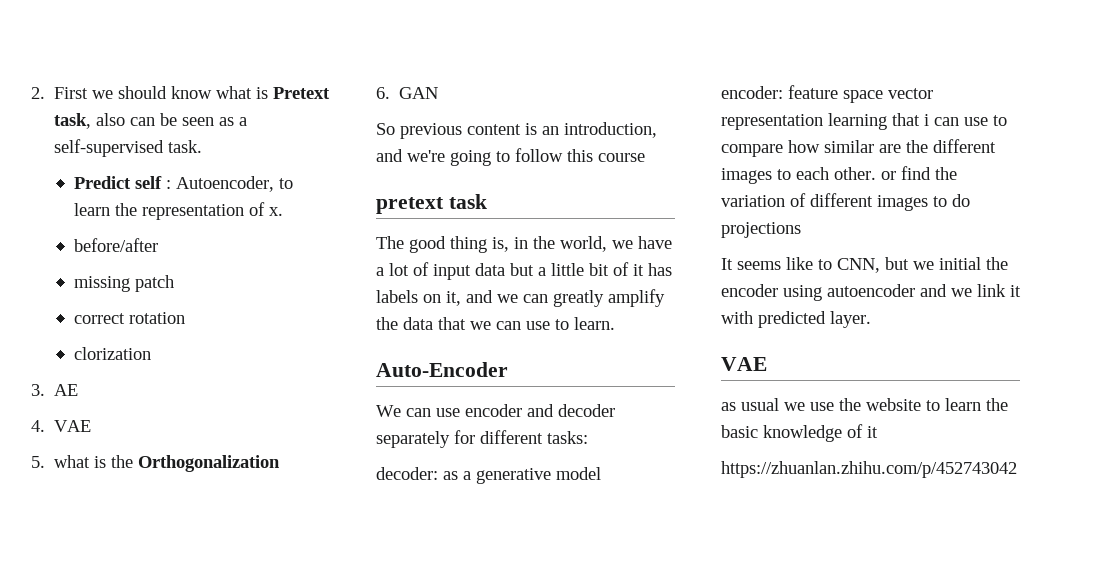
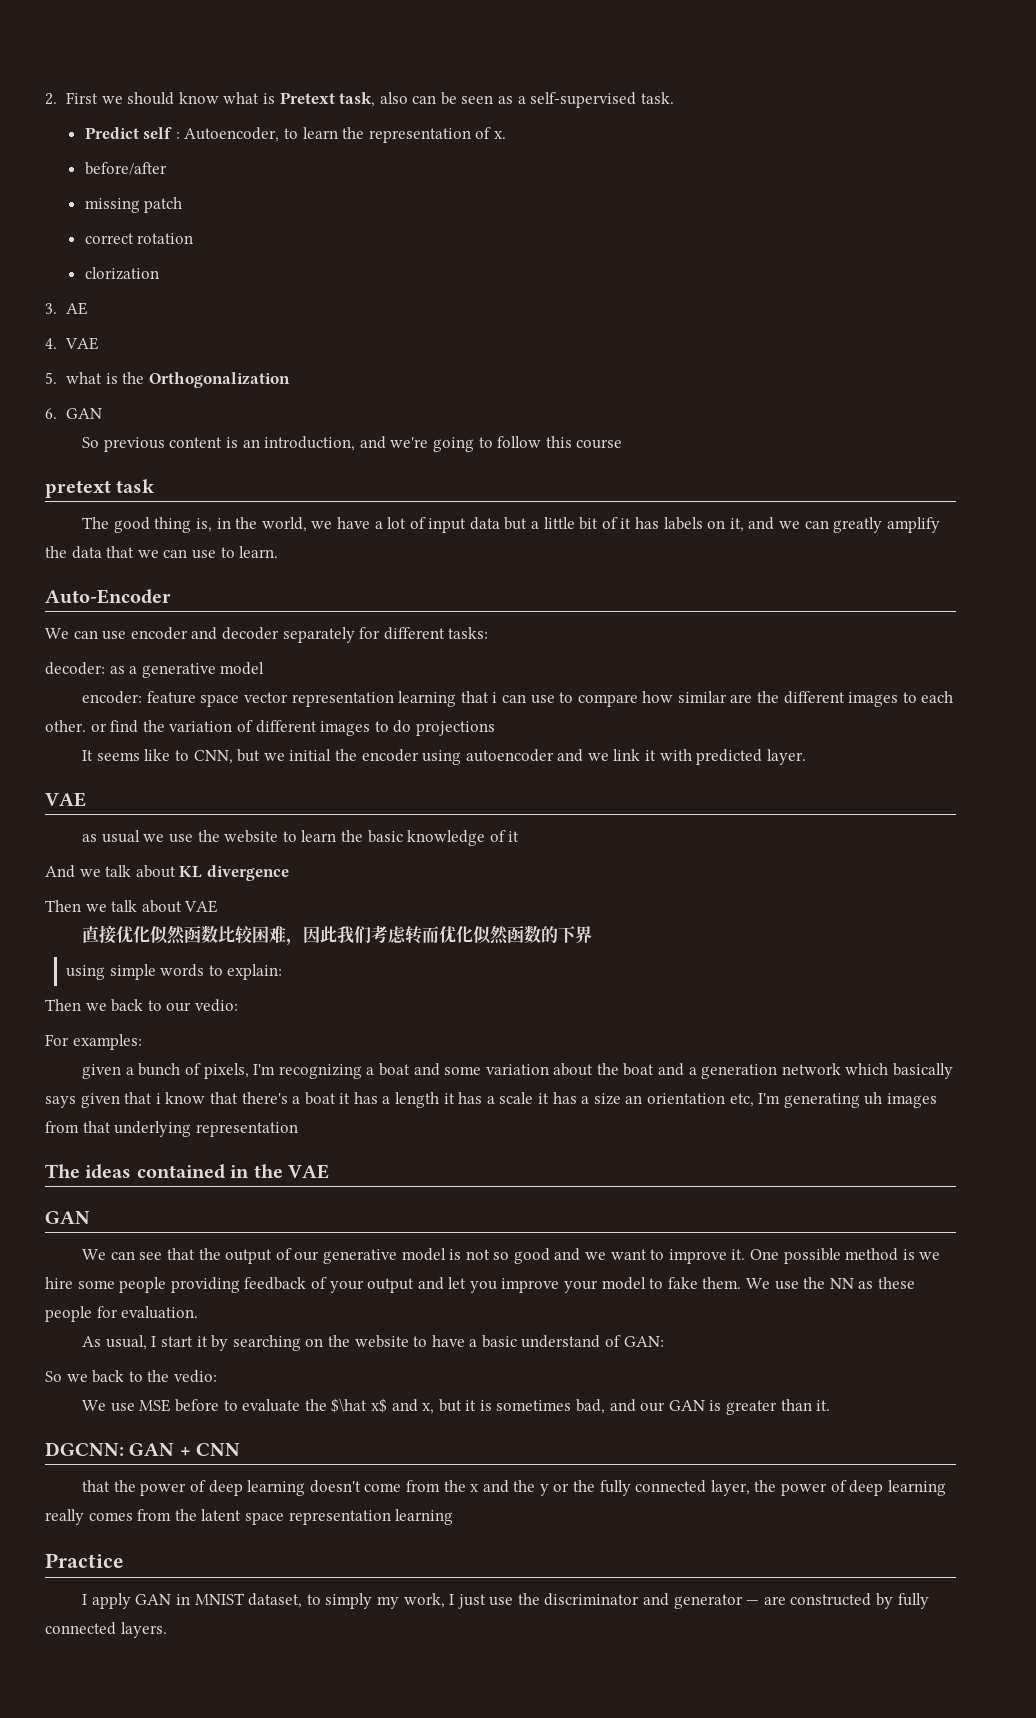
- https://zhuanlan.zhihu.com/p/452743042
+ And we talk about KL divergence
+ Then we talk about VAE
+ 直接优化似然函数比较困难，因此我们考虑转而优化似然函数的下界
+ using simple words to explain:
+ Then we back to our vedio:
+ For examples:
+ given a bunch of pixels, I'm recognizing a boat and some variation about the boat and a generation network which basically says given that i know that there's a boat it has a length it has a scale it has a size an orientation etc, I'm generating uh images from that underlying representation
+ The ideas contained in the VAE
+ GAN
+ We can see that the output of our generative model is not so good and we want to improve it. One possible method is we hire some people providing feedback of your output and let you improve your model to fake them. We use the NN as these people for evaluation.
+ As usual, I start it by searching on the website to have a basic understand of GAN:
+ So we back to the vedio:
+ We use MSE before to evaluate the $\hat x$ and x, but it is sometimes bad, and our GAN is greater than it.
+ DGCNN: GAN + CNN
+ that the power of deep learning doesn't come from the x and the y or the fully connected layer, the power of deep learning really comes from the latent space representation learning
+ Practice
+ I apply GAN in MNIST dataset, to simply my work, I just use the discriminator and generator — are constructed by fully connected layers.

